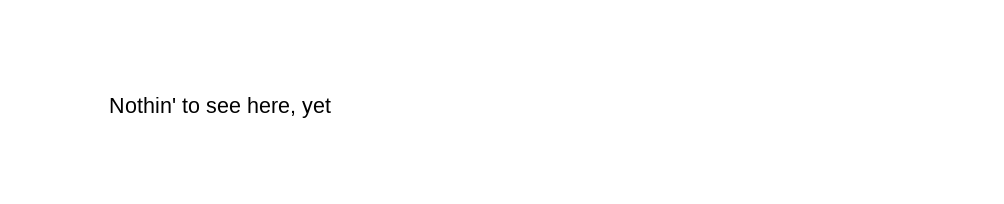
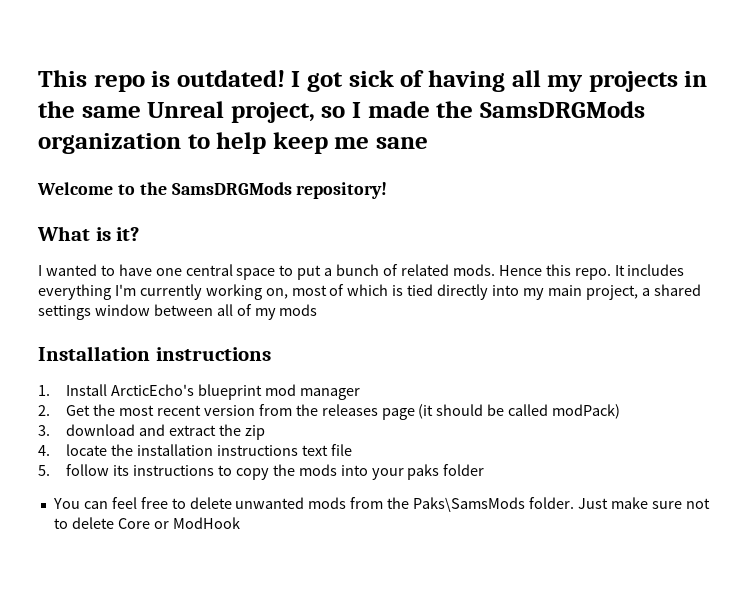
- Nothin' to see here, yet
+ This repo is outdated! I got sick of having all my projects in the same Unreal project, so I made the SamsDRGMods organization to help keep me sane
+ Welcome to the SamsDRGMods repository!
+ What is it?
+ I wanted to have one central space to put a bunch of related mods. Hence this repo. It includes everything I'm currently working on, most of which is tied directly into my main project, a shared settings window between all of my mods
+ Installation instructions
+ 1. Install ArcticEcho's blueprint mod manager
+ 2. Get the most recent version from the releases page (it should be called modPack)
+ 3. download and extract the zip
+ 4. locate the installation instructions text file
+ 5. follow its instructions to copy the mods into your paks folder
+ You can feel free to delete unwanted mods from the Paks\SamsMods folder. Just make sure not to delete Core or ModHook

